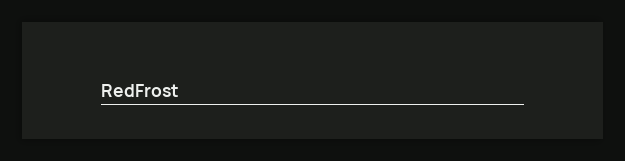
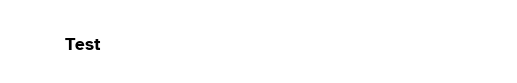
- RedFrost
+ Test

